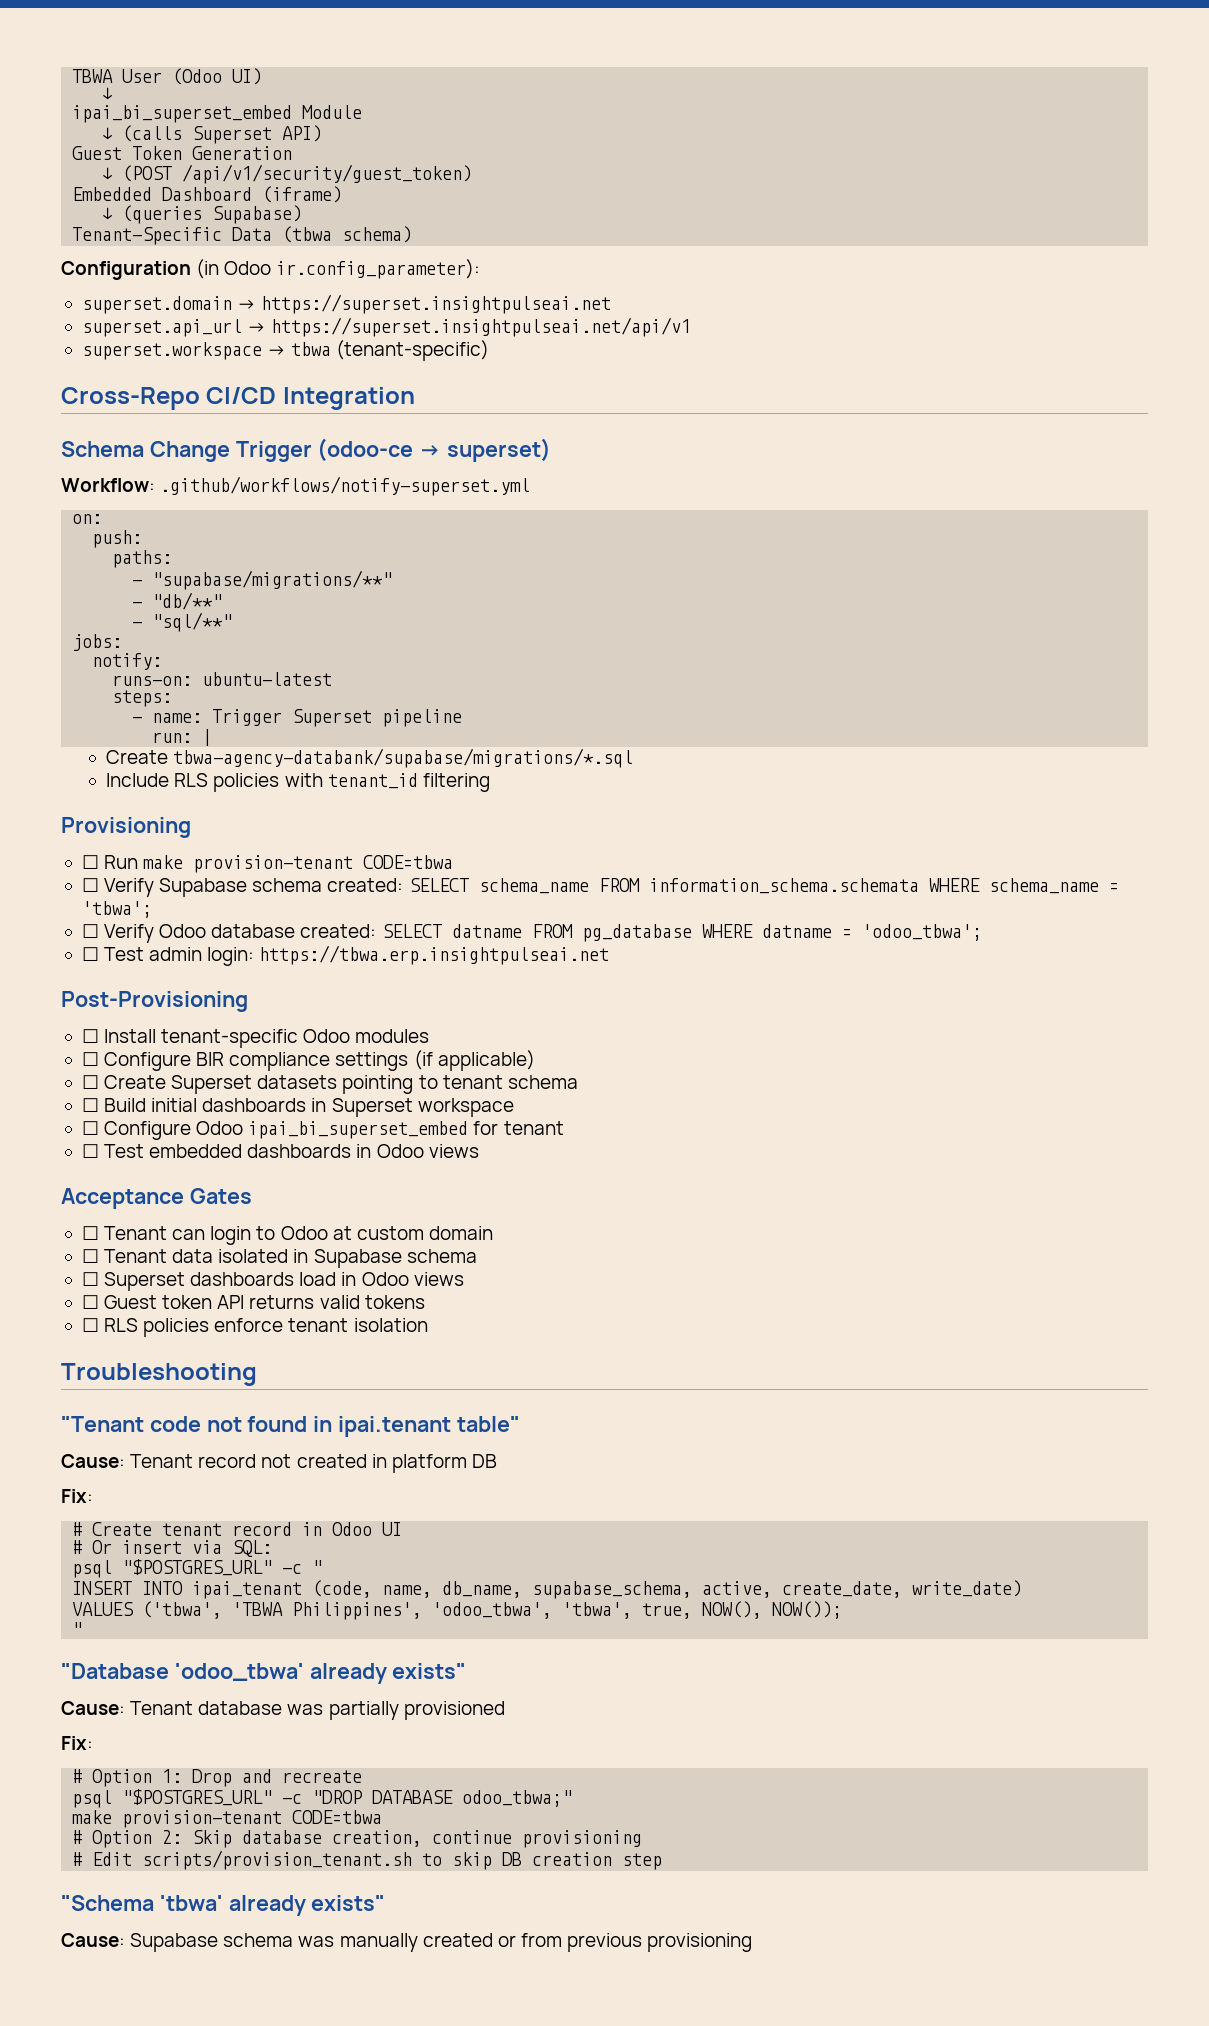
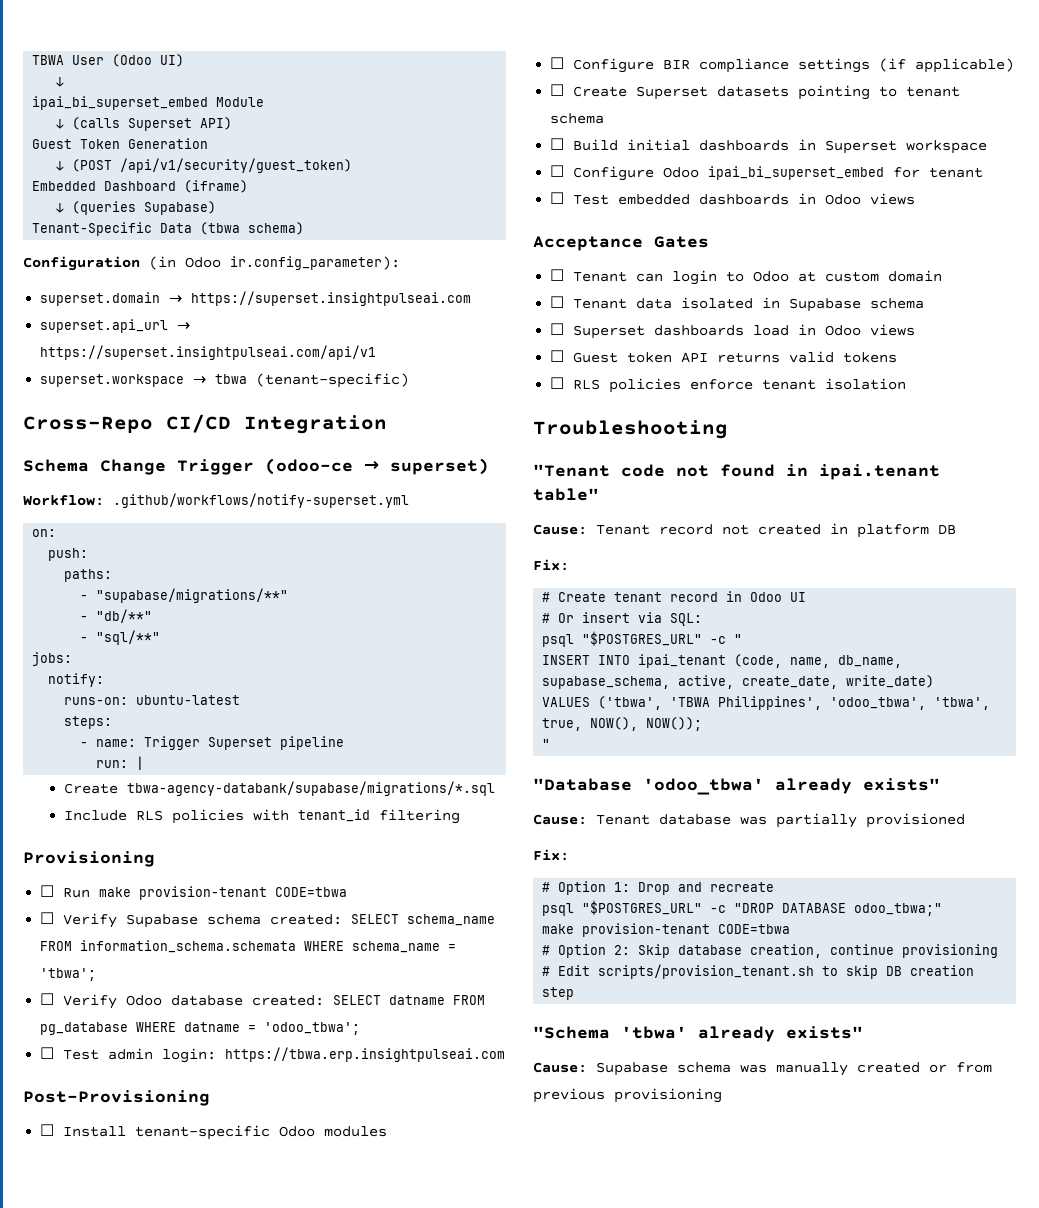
- superset.domain → https://superset.insightpulseai.net
+ superset.domain → https://superset.insightpulseai.com
- superset.api_url → https://superset.insightpulseai.net/api/v1
+ superset.api_url → https://superset.insightpulseai.com/api/v1
- ☐ Test admin login: https://tbwa.erp.insightpulseai.net
+ ☐ Test admin login: https://tbwa.erp.insightpulseai.com

